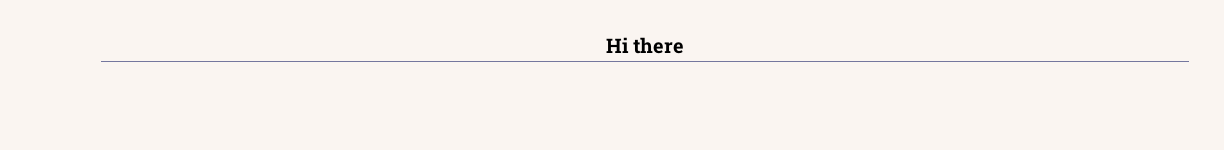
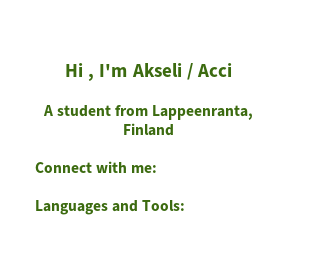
- Hi there
+ Hi , I'm Akseli / Acci
+ A student from Lappeenranta, Finland
+ Connect with me:
+ Languages and Tools:

